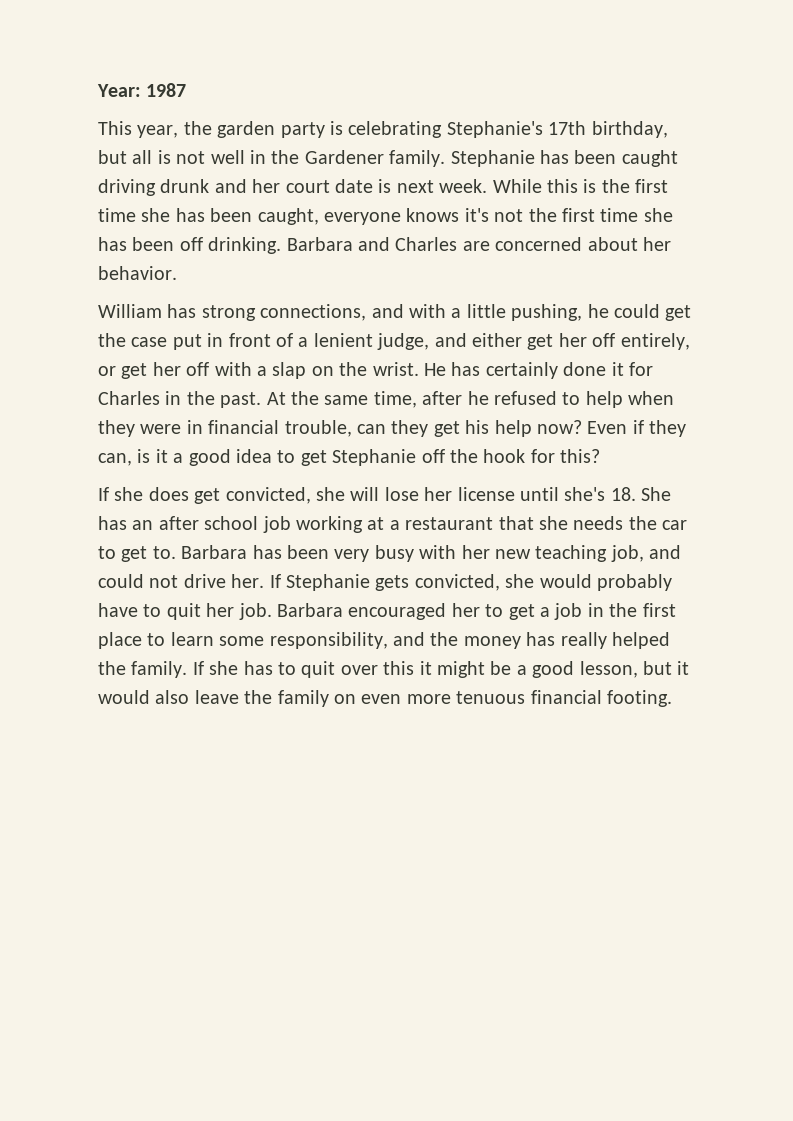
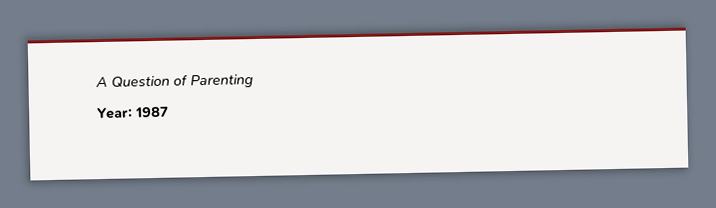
+ A Question of Parenting
  Year: 1987
- This year, the garden party is celebrating Stephanie's 17th birthday, but all is not well in the Gardener family. Stephanie has been caught driving drunk and her court date is next week. While this is the first time she has been caught, everyone knows it's not the first time she has been off drinking. Barbara and Charles are concerned about her behavior.
- William has strong connections, and with a little pushing, he could get the case put in front of a lenient judge, and either get her off entirely, or get her off with a slap on the wrist. He has certainly done it for Charles in the past. At the same time, after he refused to help when they were in financial trouble, can they get his help now? Even if they can, is it a good idea to get Stephanie off the hook for this?
- If she does get convicted, she will lose her license until she's 18. She has an after school job working at a restaurant that she needs the car to get to. Barbara has been very busy with her new teaching job, and could not drive her. If Stephanie gets convicted, she would probably have to quit her job. Barbara encouraged her to get a job in the first place to learn some responsibility, and the money has really helped the family. If she has to quit over this it might be a good lesson, but it would also leave the family on even more tenuous financial footing.

